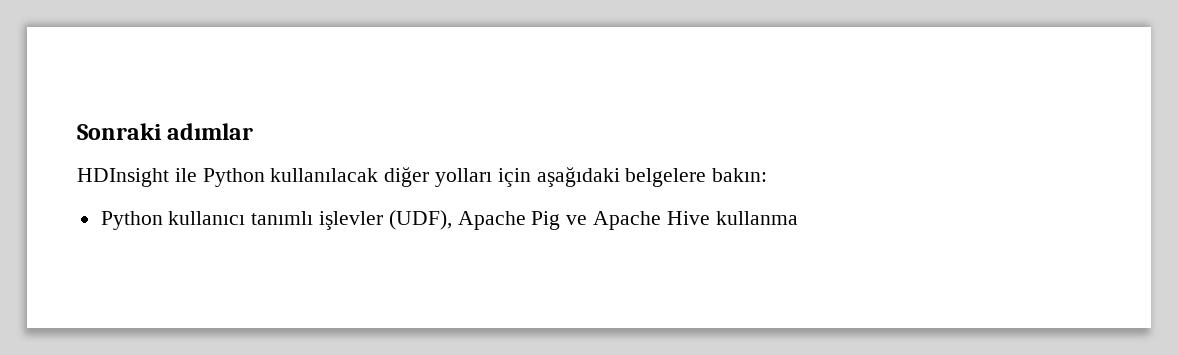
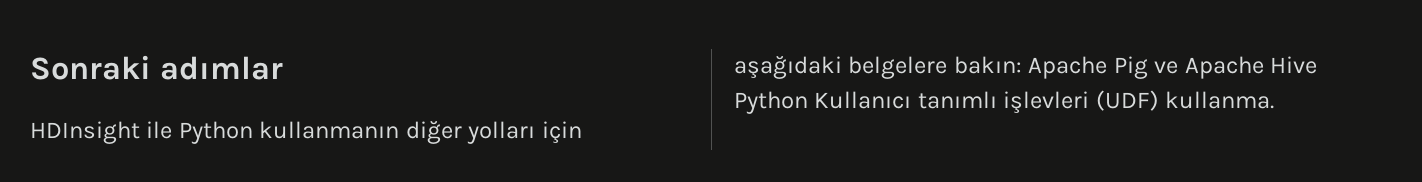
- HDInsight ile Python kullanılacak diğer yolları için aşağıdaki belgelere bakın:
- Python kullanıcı tanımlı işlevler (UDF), Apache Pig ve Apache Hive kullanma
+ HDInsight ile Python kullanmanın diğer yolları için aşağıdaki belgelere bakın: Apache Pig ve Apache Hive Python Kullanıcı tanımlı işlevleri (UDF) kullanma.

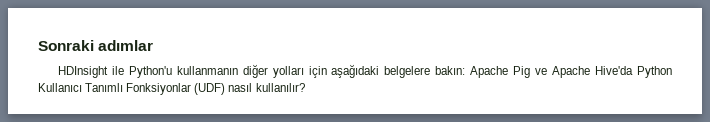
- HDInsight ile Python kullanmanın diğer yolları için aşağıdaki belgelere bakın: Apache Pig ve Apache Hive Python Kullanıcı tanımlı işlevleri (UDF) kullanma.
+ HDInsight ile Python'u kullanmanın diğer yolları için aşağıdaki belgelere bakın: Apache Pig ve Apache Hive'da Python Kullanıcı Tanımlı Fonksiyonlar (UDF) nasıl kullanılır?

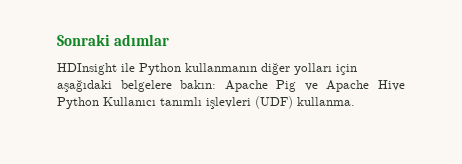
- HDInsight ile Python'u kullanmanın diğer yolları için aşağıdaki belgelere bakın: Apache Pig ve Apache Hive'da Python Kullanıcı Tanımlı Fonksiyonlar (UDF) nasıl kullanılır?
+ HDInsight ile Python kullanmanın diğer yolları için aşağıdaki belgelere bakın: Apache Pig ve Apache Hive Python Kullanıcı tanımlı işlevleri (UDF) kullanma.

